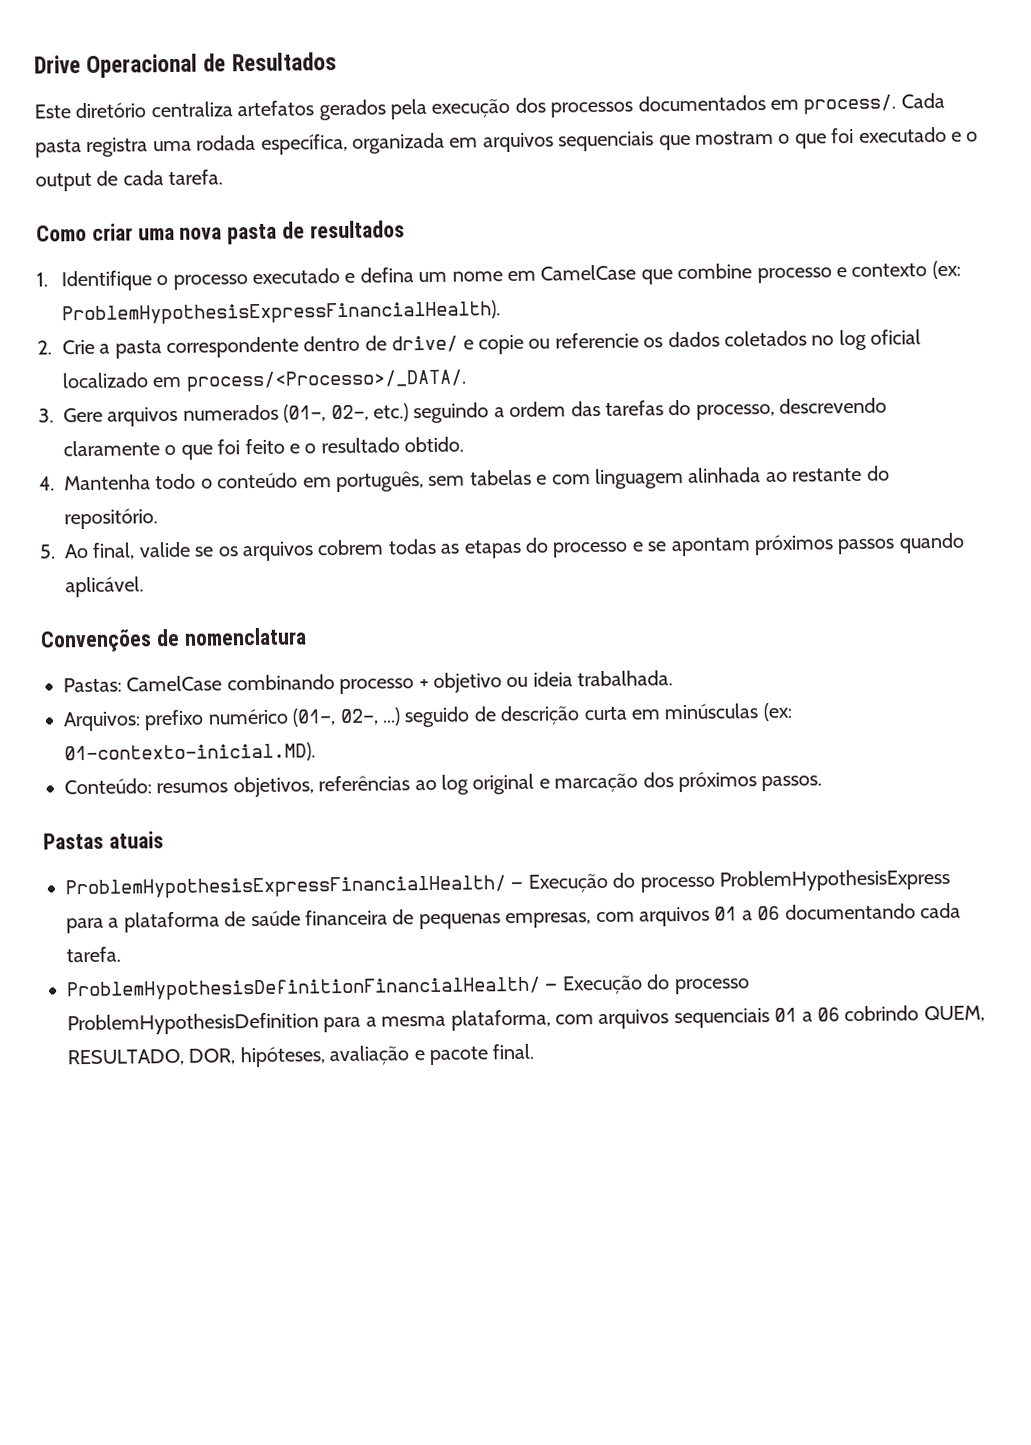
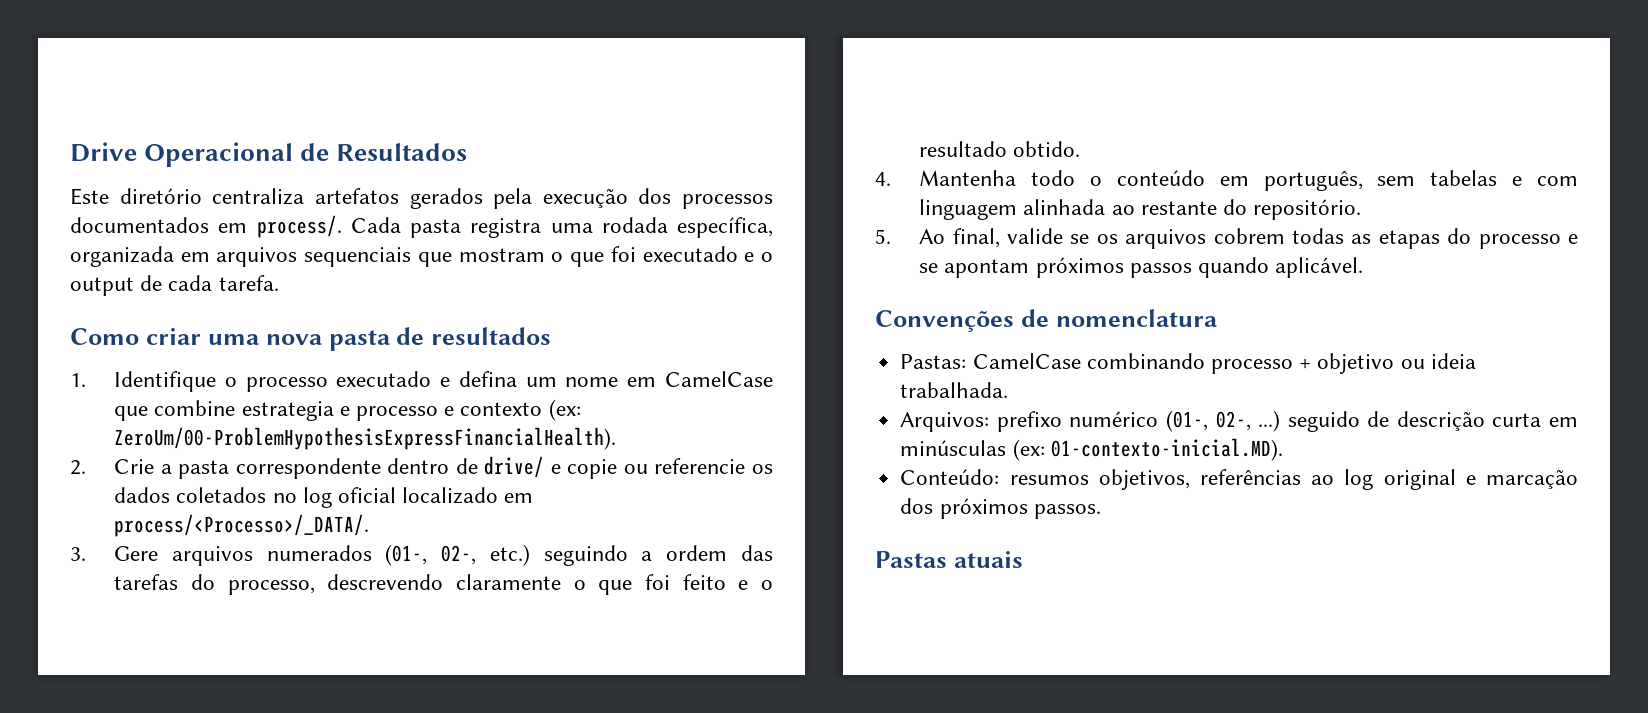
- 1. Identifique o processo executado e defina um nome em CamelCase que combine processo e contexto (ex: ProblemHypothesisExpressFinancialHealth).
+ 1. Identifique o processo executado e defina um nome em CamelCase que combine estrategia e processo e contexto (ex: ZeroUm/00-ProblemHypothesisExpressFinancialHealth).
- ProblemHypothesisExpressFinancialHealth/ — Execução do processo ProblemHypothesisExpress para a plataforma de saúde financeira de pequenas empresas, com arquivos 01 a 06 documentando cada tarefa.
- ProblemHypothesisDefinitionFinancialHealth/ — Execução do processo ProblemHypothesisDefinition para a mesma plataforma, com arquivos sequenciais 01 a 06 cobrindo QUEM, RESULTADO, DOR, hipóteses, avaliação e pacote final.

